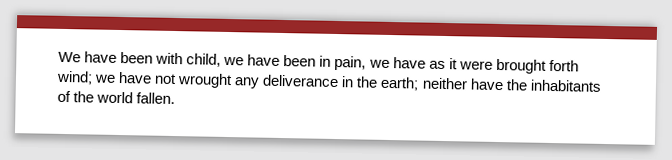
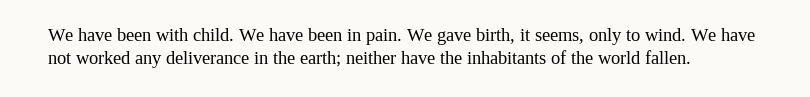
- We have been with child, we have been in pain, we have as it were brought forth wind; we have not wrought any deliverance in the earth; neither have the inhabitants of the world fallen.
+ We have been with child. We have been in pain. We gave birth, it seems, only to wind. We have not worked any deliverance in the earth; neither have the inhabitants of the world fallen.

